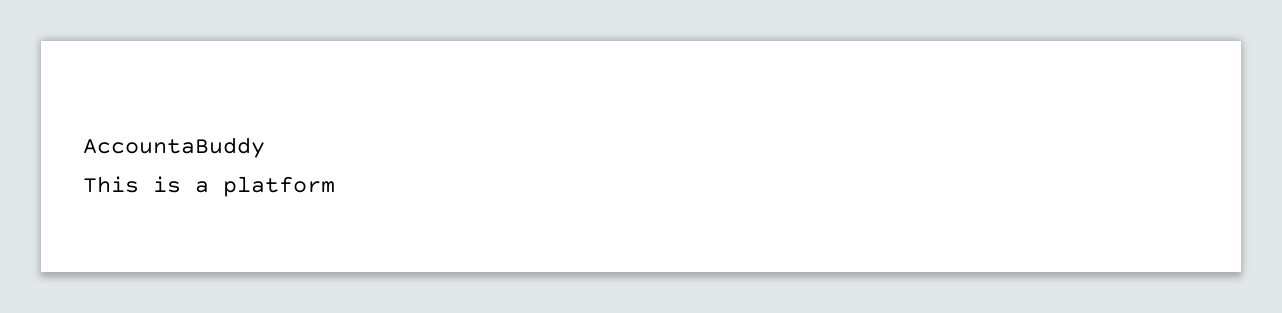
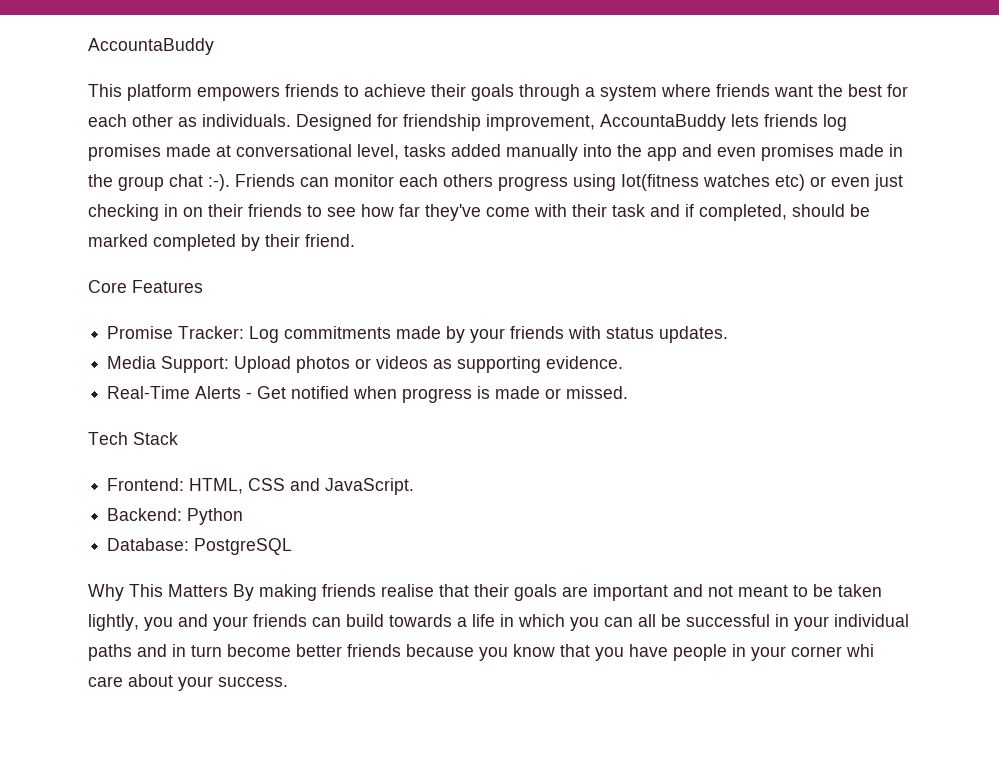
- This is a platform
+ This platform empowers friends to achieve their goals through a system where friends want the best for each other as individuals. Designed for friendship improvement, AccountaBuddy lets friends log promises made at conversational level, tasks added manually into the app and even promises made in the group chat :-). Friends can monitor each others progress using Iot(fitness watches etc) or even just checking in on their friends to see how far they've come with their task and if completed, should be marked completed by their friend.
+ Core Features
+ Promise Tracker: Log commitments made by your friends with status updates.
+ Media Support: Upload photos or videos as supporting evidence.
+ Real-Time Alerts - Get notified when progress is made or missed.
+ Tech Stack
+ Frontend: HTML, CSS and JavaScript.
+ Backend: Python
+ Database: PostgreSQL
+ Why This Matters By making friends realise that their goals are important and not meant to be taken lightly, you and your friends can build towards a life in which you can all be successful in your individual paths and in turn become better friends because you know that you have people in your corner whi care about your success.

